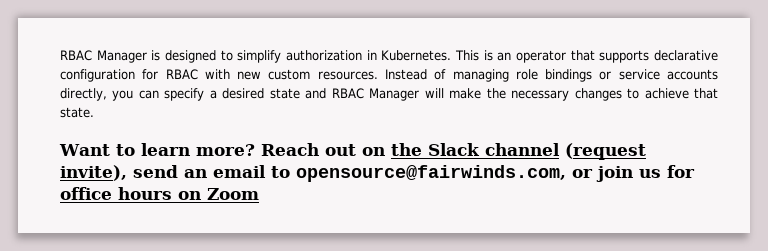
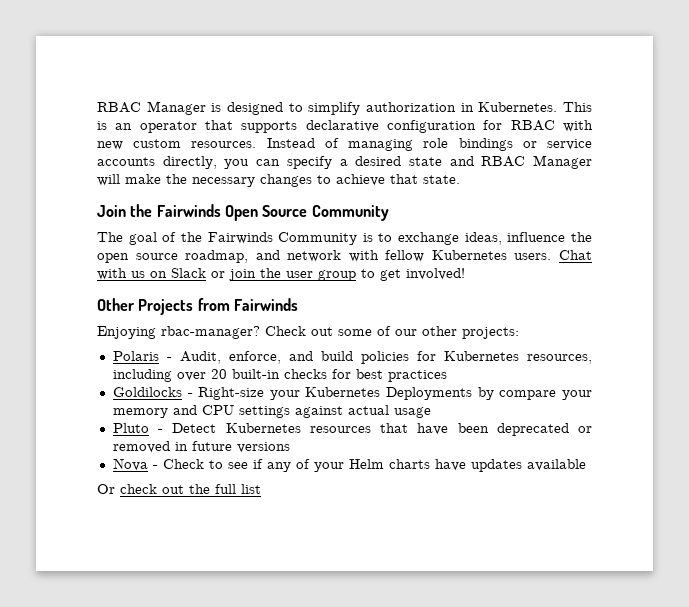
- Want to learn more? Reach out on the Slack channel (request invite), send an email to opensource@fairwinds.com, or join us for office hours on Zoom
+ Join the Fairwinds Open Source Community
+ The goal of the Fairwinds Community is to exchange ideas, influence the open source roadmap, and network with fellow Kubernetes users. Chat with us on Slack or join the user group to get involved!
+ Other Projects from Fairwinds
+ Enjoying rbac-manager? Check out some of our other projects:
+ Polaris - Audit, enforce, and build policies for Kubernetes resources, including over 20 built-in checks for best practices
+ Goldilocks - Right-size your Kubernetes Deployments by compare your memory and CPU settings against actual usage
+ Pluto - Detect Kubernetes resources that have been deprecated or removed in future versions
+ Nova - Check to see if any of your Helm charts have updates available
+ Or check out the full list

